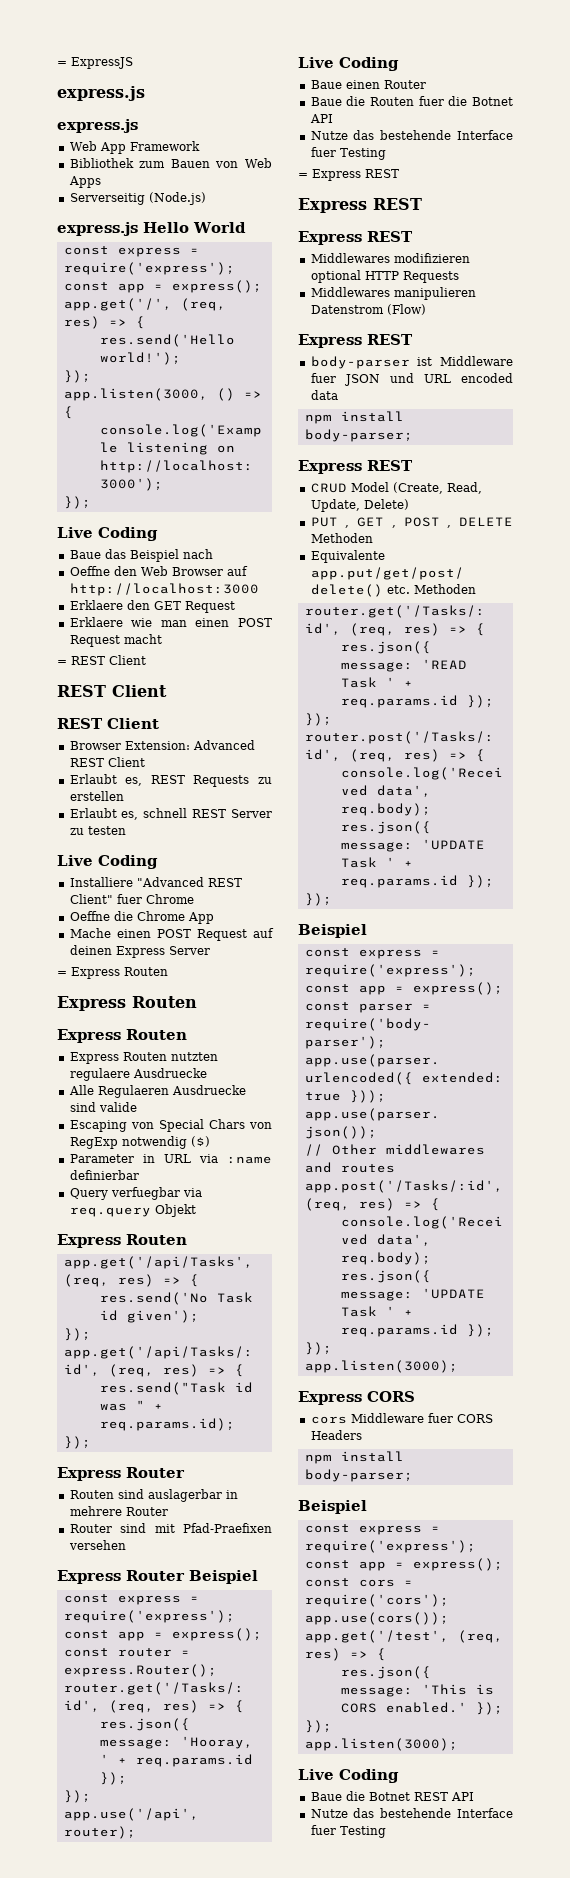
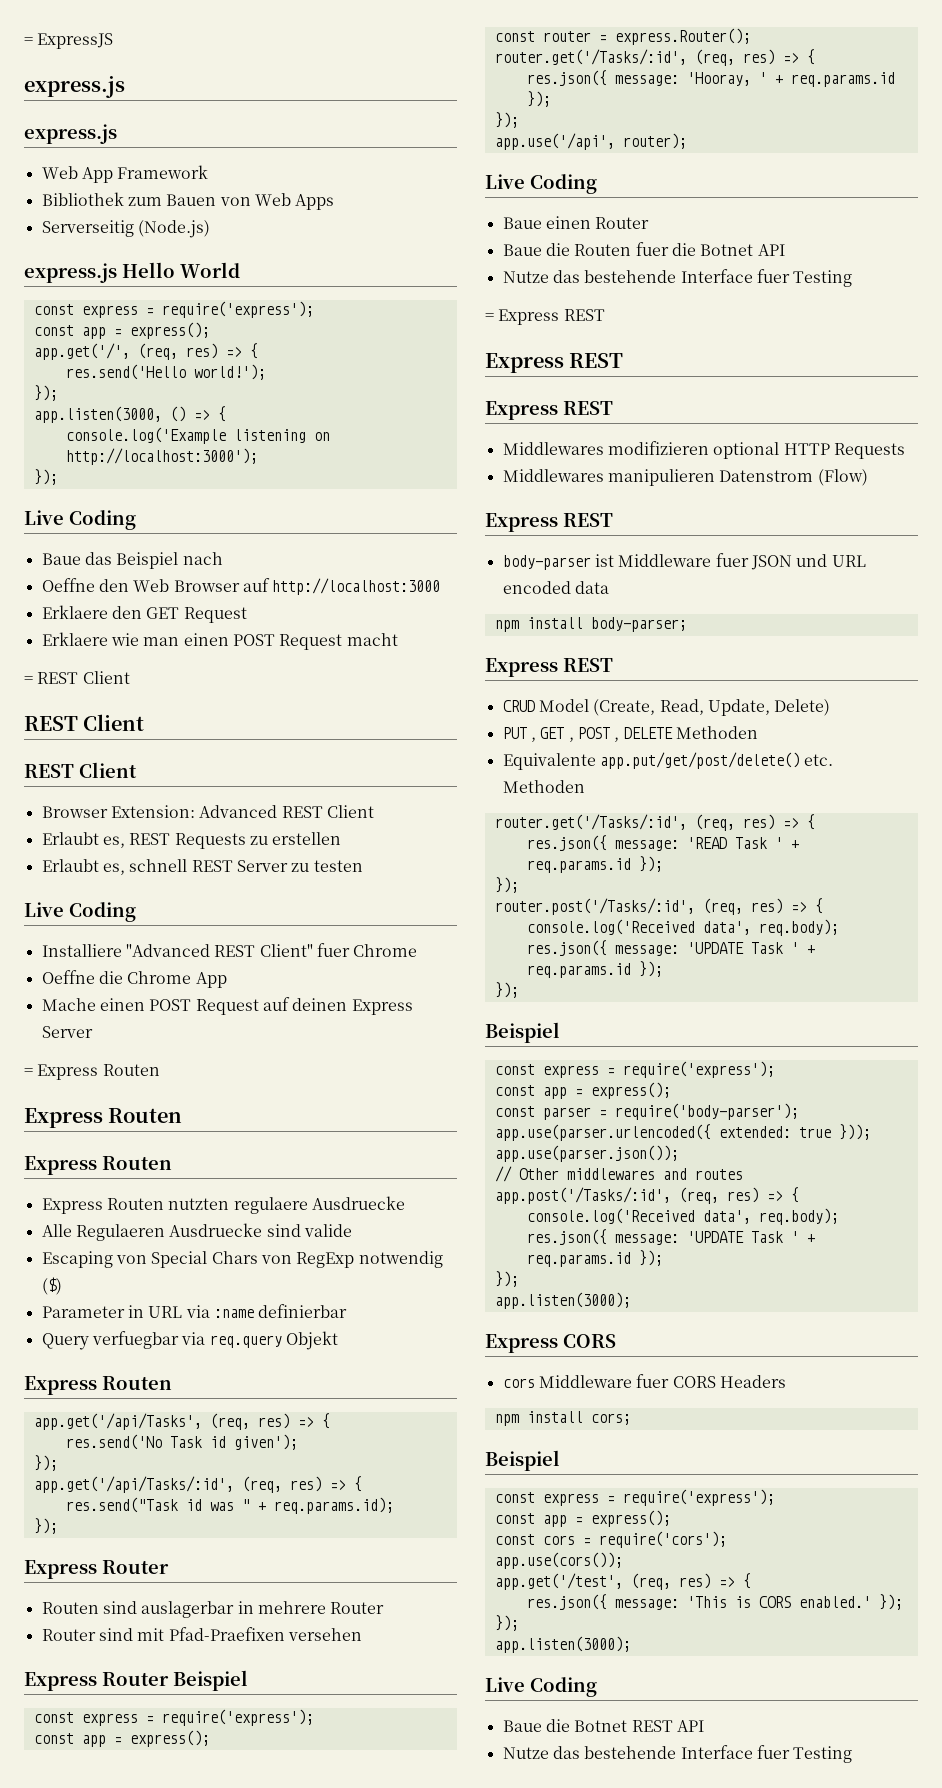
  cors Middleware fuer CORS Headers
- npm install body-parser;
+ npm install cors;

